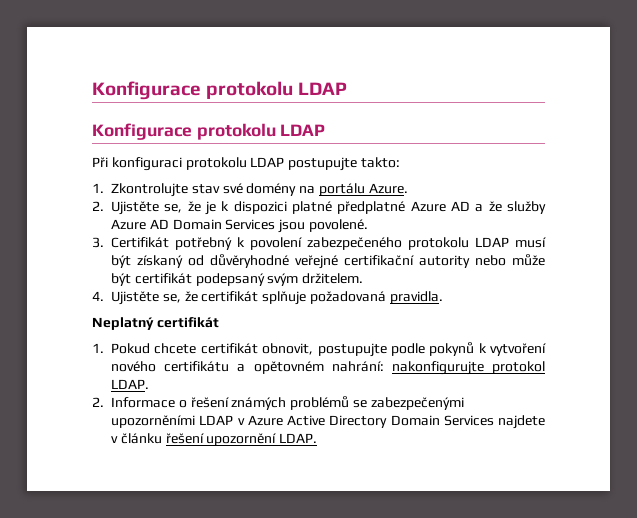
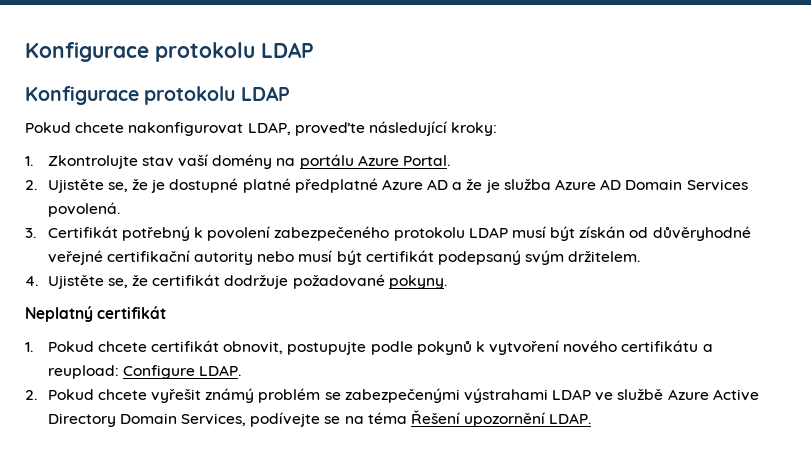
- Při konfiguraci protokolu LDAP postupujte takto:
+ Pokud chcete nakonfigurovat LDAP, proveďte následující kroky:
- 1. Zkontrolujte stav své domény na portálu Azure.
+ 1. Zkontrolujte stav vaší domény na portálu Azure Portal.
- 2. Ujistěte se, že je k dispozici platné předplatné Azure AD a že služby Azure AD Domain Services jsou povolené.
+ 2. Ujistěte se, že je dostupné platné předplatné Azure AD a že je služba Azure AD Domain Services povolená.
- 3. Certifikát potřebný k povolení zabezpečeného protokolu LDAP musí být získaný od důvěryhodné veřejné certifikační autority nebo může být certifikát podepsaný svým držitelem.
+ 3. Certifikát potřebný k povolení zabezpečeného protokolu LDAP musí být získán od důvěryhodné veřejné certifikační autority nebo musí být certifikát podepsaný svým držitelem.
- 4. Ujistěte se, že certifikát splňuje požadovaná pravidla.
+ 4. Ujistěte se, že certifikát dodržuje požadované pokyny.
- 1. Pokud chcete certifikát obnovit, postupujte podle pokynů k vytvoření nového certifikátu a opětovném nahrání: nakonfigurujte protokol LDAP.
- 2. Informace o řešení známých problémů se zabezpečenými upozorněními LDAP v Azure Active Directory Domain Services najdete v článku řešení upozornění LDAP.
+ 1. Pokud chcete certifikát obnovit, postupujte podle pokynů k vytvoření nového certifikátu a reupload: Configure LDAP.
+ 2. Pokud chcete vyřešit známý problém se zabezpečenými výstrahami LDAP ve službě Azure Active Directory Domain Services, podívejte se na téma Řešení upozornění LDAP.

